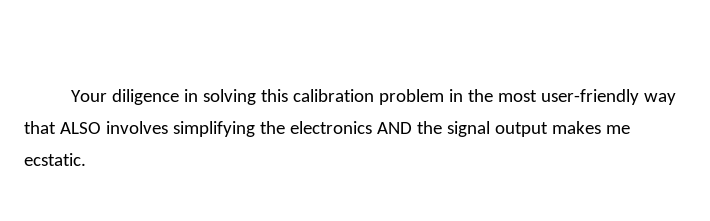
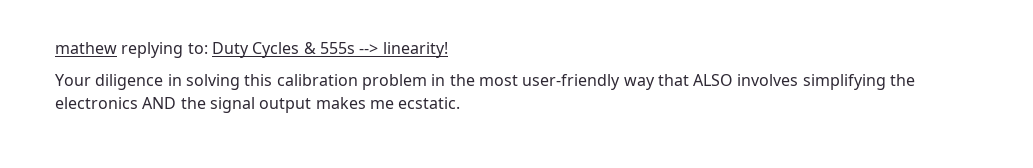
+ mathew replying to: Duty Cycles & 555s --> linearity!

